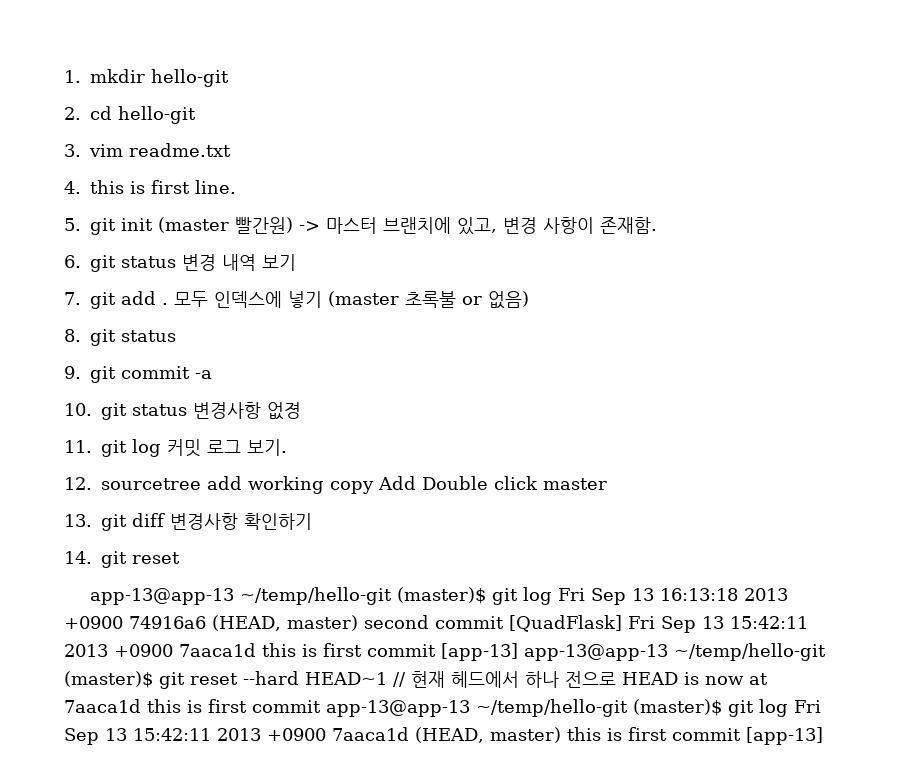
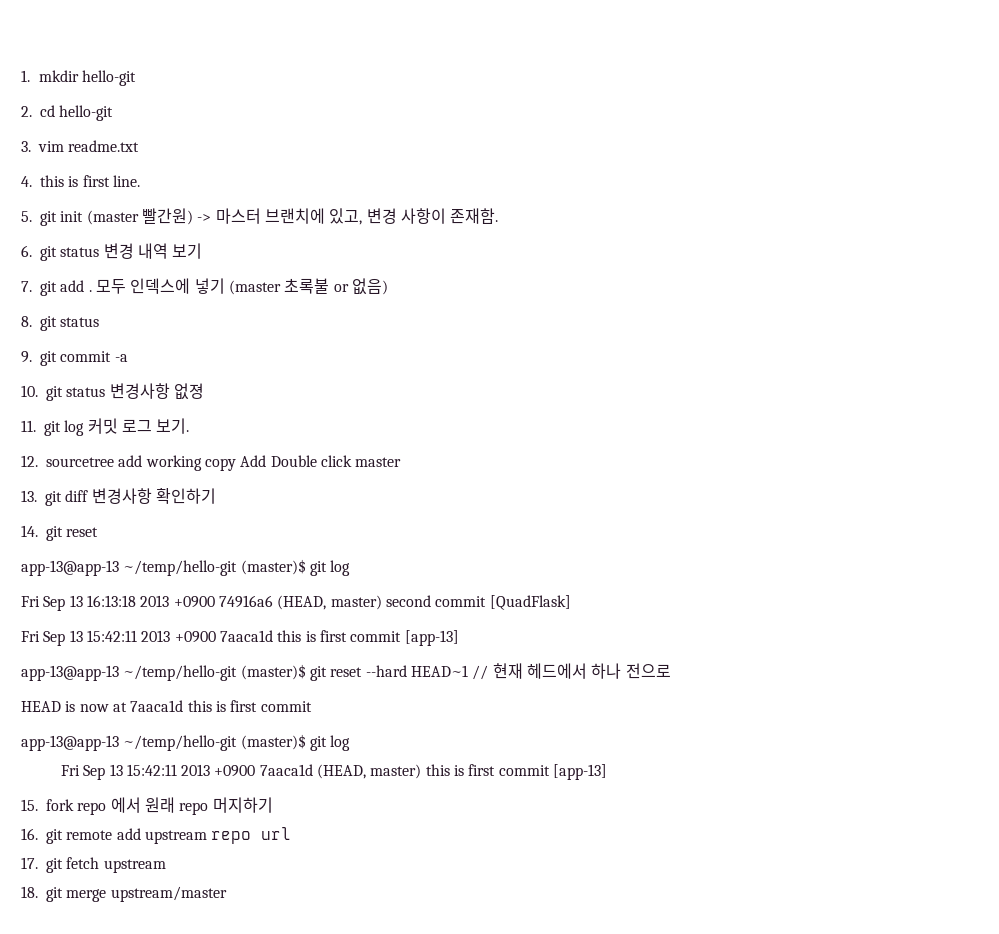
  14. git reset
- app-13@app-13 ~/temp/hello-git (master)$ git log Fri Sep 13 16:13:18 2013 +0900 74916a6 (HEAD, master) second commit [QuadFlask] Fri Sep 13 15:42:11 2013 +0900 7aaca1d this is first commit [app-13] app-13@app-13 ~/temp/hello-git (master)$ git reset --hard HEAD~1 // 현재 헤드에서 하나 전으로 HEAD is now at 7aaca1d this is first commit app-13@app-13 ~/temp/hello-git (master)$ git log Fri Sep 13 15:42:11 2013 +0900 7aaca1d (HEAD, master) this is first commit [app-13]
+ app-13@app-13 ~/temp/hello-git (master)$ git log
+ Fri Sep 13 16:13:18 2013 +0900 74916a6 (HEAD, master) second commit [QuadFlask]
+ Fri Sep 13 15:42:11 2013 +0900 7aaca1d this is first commit [app-13]
+ app-13@app-13 ~/temp/hello-git (master)$ git reset --hard HEAD~1 // 현재 헤드에서 하나 전으로
+ HEAD is now at 7aaca1d this is first commit
+ app-13@app-13 ~/temp/hello-git (master)$ git log
+ Fri Sep 13 15:42:11 2013 +0900 7aaca1d (HEAD, master) this is first commit [app-13]
+ 15. fork repo 에서 원래 repo 머지하기
+ 16. git remote add upstream repo url
+ 17. git fetch upstream
+ 18. git merge upstream/master

